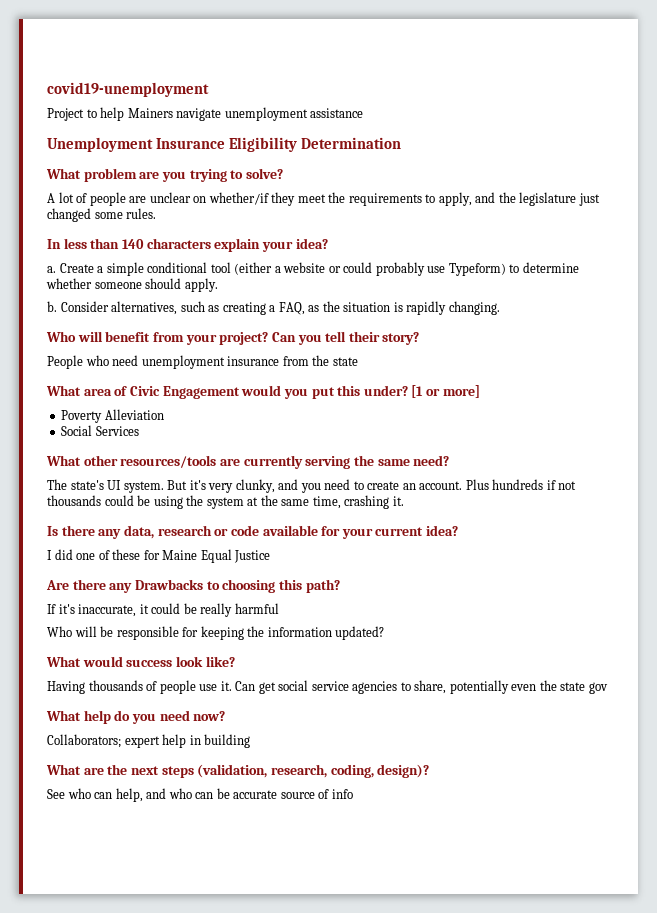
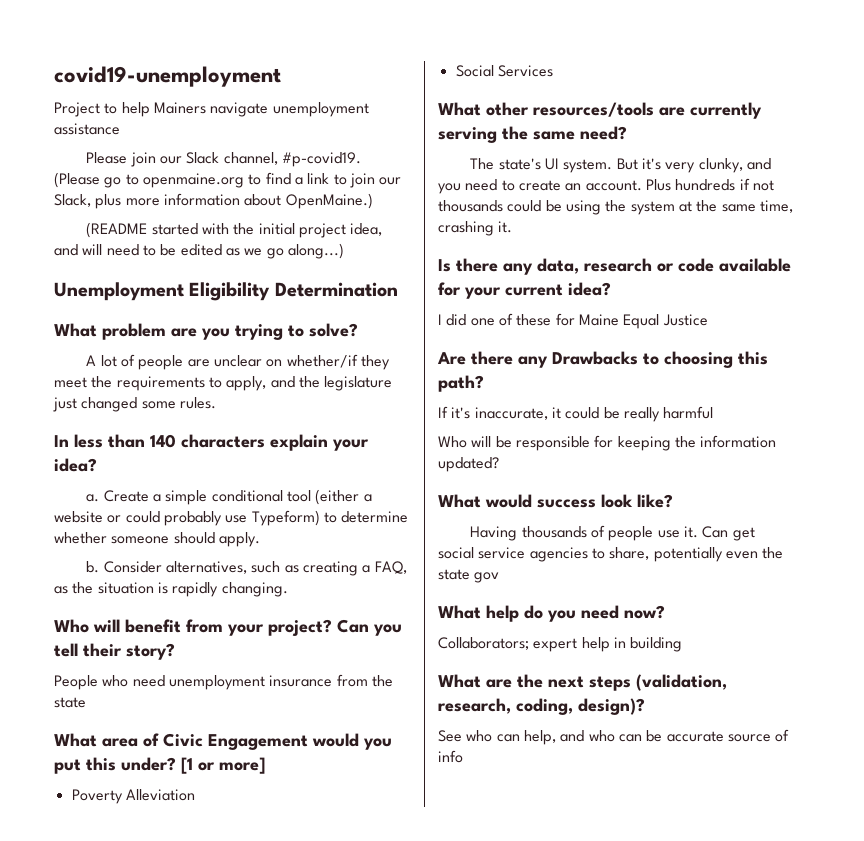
+ Please join our Slack channel, #p-covid19. (Please go to openmaine.org to find a link to join our Slack, plus more information about OpenMaine.)
+ (README started with the initial project idea, and will need to be edited as we go along...)
- Unemployment Insurance Eligibility Determination
+ Unemployment Eligibility Determination

